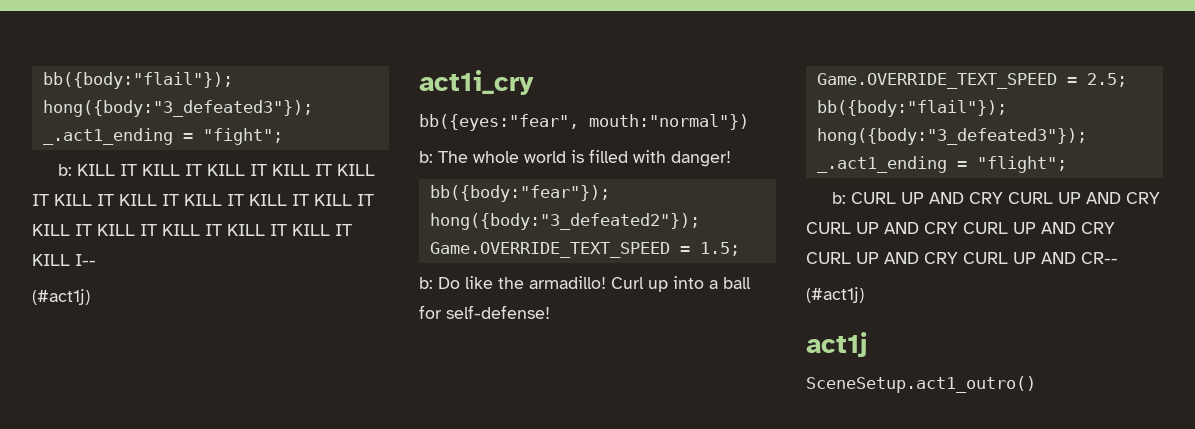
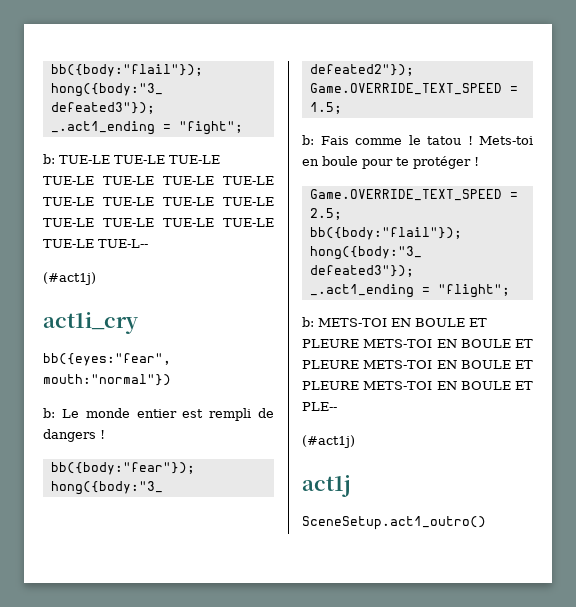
- b: KILL IT KILL IT KILL IT KILL IT KILL IT KILL IT KILL IT KILL IT KILL IT KILL IT KILL IT KILL IT KILL IT KILL IT KILL IT KILL I--
+ b: TUE-LE TUE-LE TUE-LE TUE-LE TUE-LE TUE-LE TUE-LE TUE-LE TUE-LE TUE-LE TUE-LE TUE-LE TUE-LE TUE-LE TUE-LE TUE-LE TUE-L--
- b: The whole world is filled with danger!
+ b: Le monde entier est rempli de dangers !
- b: Do like the armadillo! Curl up into a ball for self-defense!
+ b: Fais comme le tatou ! Mets-toi en boule pour te protéger !
- b: CURL UP AND CRY CURL UP AND CRY CURL UP AND CRY CURL UP AND CRY CURL UP AND CRY CURL UP AND CR--
+ b: METS-TOI EN BOULE ET PLEURE METS-TOI EN BOULE ET PLEURE METS-TOI EN BOULE ET PLEURE METS-TOI EN BOULE ET PLE--

